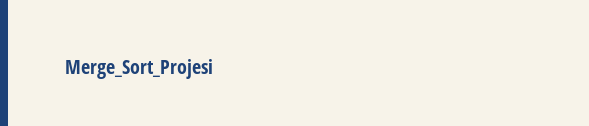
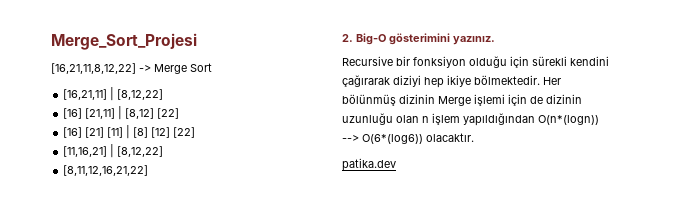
+ [16,21,11,8,12,22] -> Merge Sort
+ [16,21,11] | [8,12,22]
+ [16] [21,11] | [8,12] [22]
+ [16] [21] [11] | [8] [12] [22]
+ [11,16,21] | [8,12,22]
+ [8,11,12,16,21,22]
+ 2. Big-O gösterimini yazınız.
+ Recursive bir fonksiyon olduğu için sürekli kendini çağırarak diziyi hep ikiye bölmektedir. Her bölünmüş dizinin Merge işlemi için de dizinin uzunluğu olan n işlem yapıldığından O(n*(logn)) --> O(6*(log6)) olacaktır.
+ patika.dev

